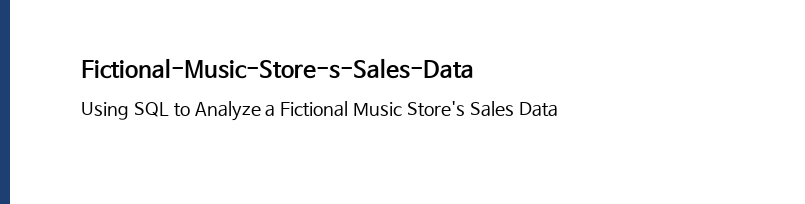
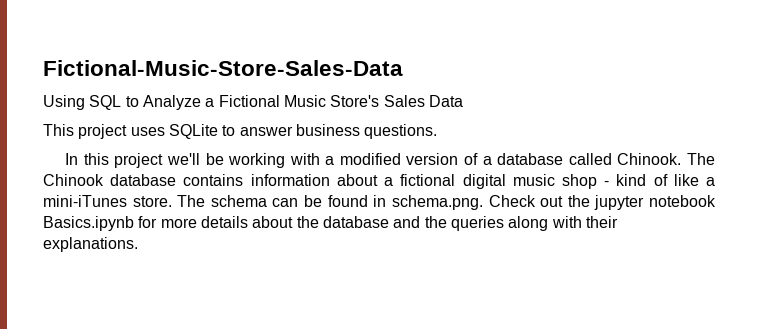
- Fictional-Music-Store-s-Sales-Data
+ Fictional-Music-Store-Sales-Data
+ This project uses SQLite to answer business questions.
+ In this project we'll be working with a modified version of a database called Chinook. The Chinook database contains information about a fictional digital music shop - kind of like a mini-iTunes store. The schema can be found in schema.png. Check out the jupyter notebook Basics.ipynb for more details about the database and the queries along with their explanations.

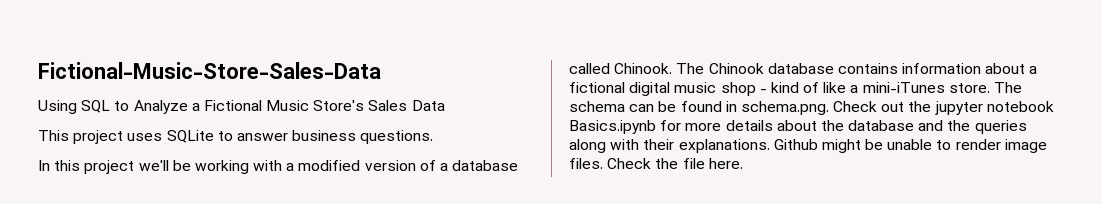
+ Github might be unable to render image files. Check the file here.

